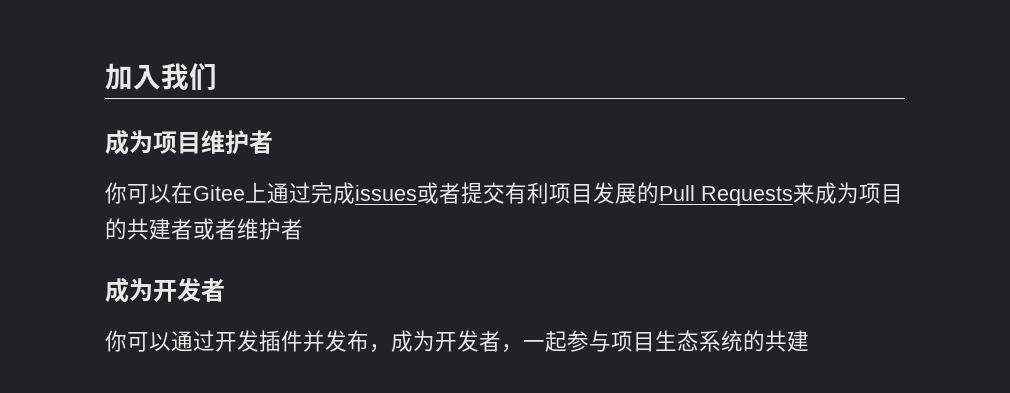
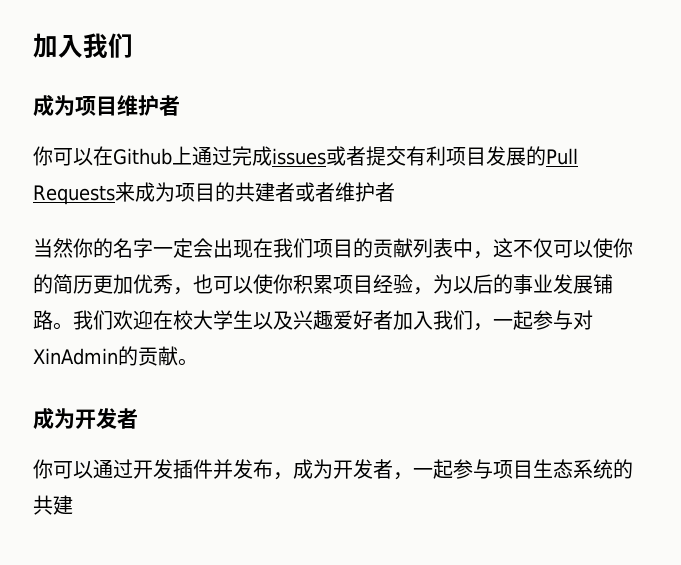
- 你可以在Gitee上通过完成issues或者提交有利项目发展的Pull Requests来成为项目的共建者或者维护者
+ 你可以在Github上通过完成issues或者提交有利项目发展的Pull Requests来成为项目的共建者或者维护者
+ 当然你的名字一定会出现在我们项目的贡献列表中，这不仅可以使你的简历更加优秀，也可以使你积累项目经验，为以后的事业发展铺路。我们欢迎在校大学生以及兴趣爱好者加入我们，一起参与对XinAdmin的贡献。

